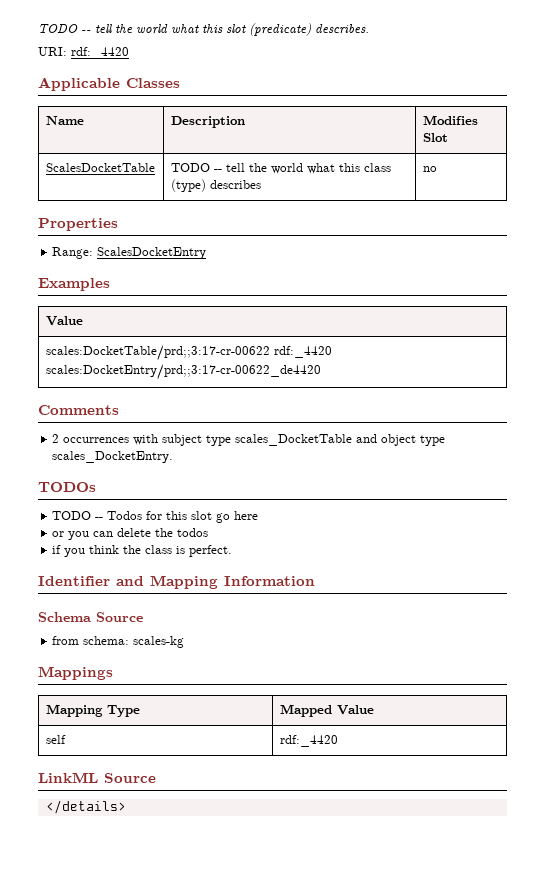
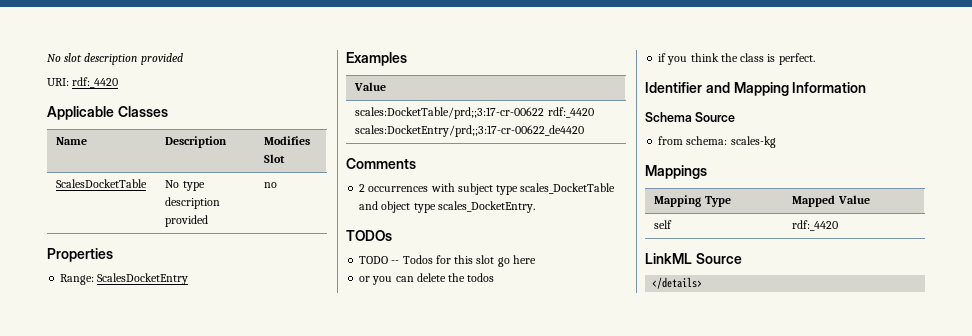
- TODO -- tell the world what this slot (predicate) describes.
+ No slot description provided
- ScalesDocketTable | TODO -- tell the world what this class (type) describes | no
+ ScalesDocketTable | No type description provided | no

